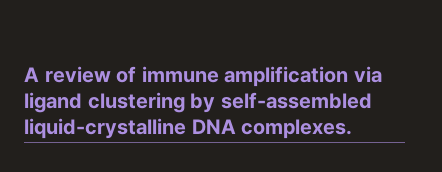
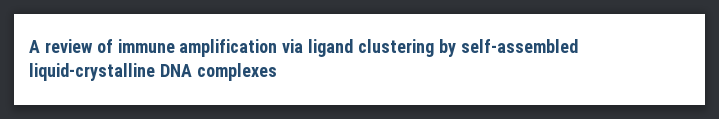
- A review of immune amplification via ligand clustering by self-assembled liquid-crystalline DNA complexes.
+ A review of immune amplification via ligand clustering by self-assembled liquid-crystalline DNA complexes

